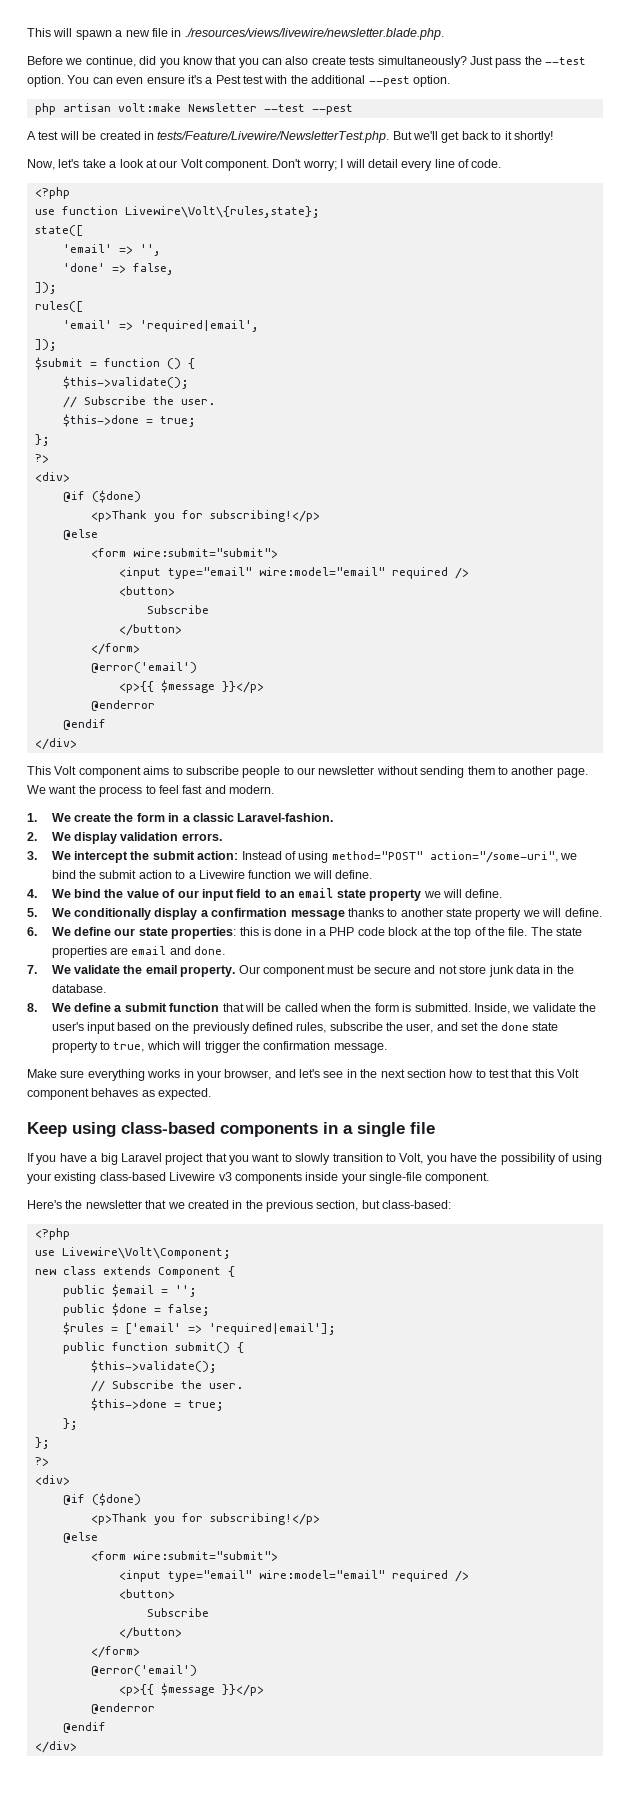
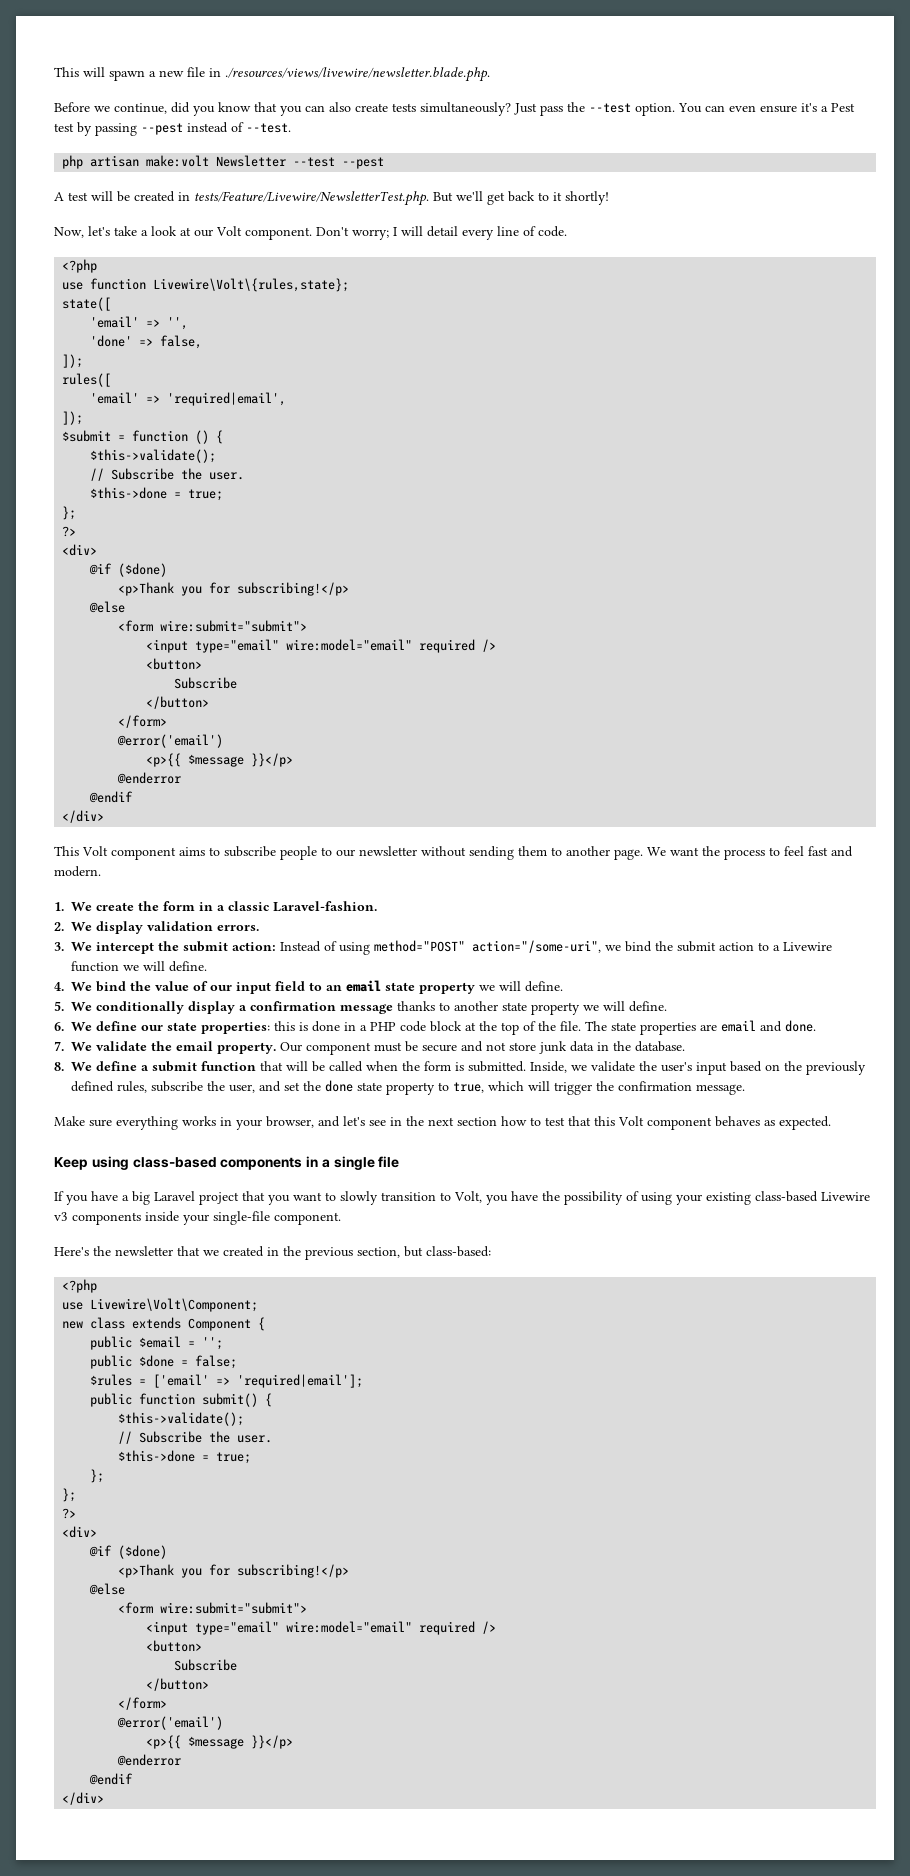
- You can even ensure it's a Pest test with the additional --pest option.
+ You can even ensure it's a Pest test by passing --pest instead of --test.
- php artisan volt:make Newsletter --test --pest
+ php artisan make:volt Newsletter --test --pest

